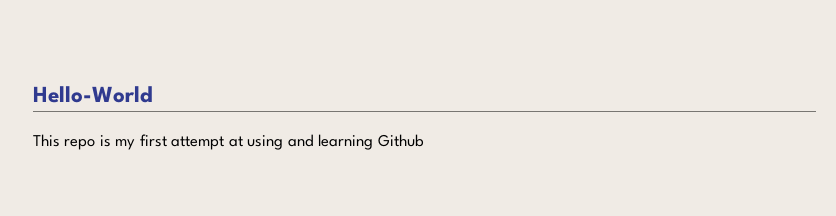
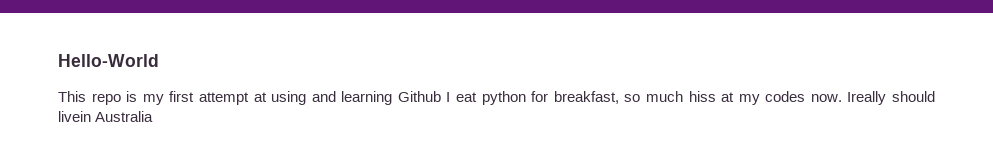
- This repo is my first attempt at using and learning Github
+ This repo is my first attempt at using and learning Github I eat python for breakfast, so much hiss at my codes now. Ireally should livein Australia

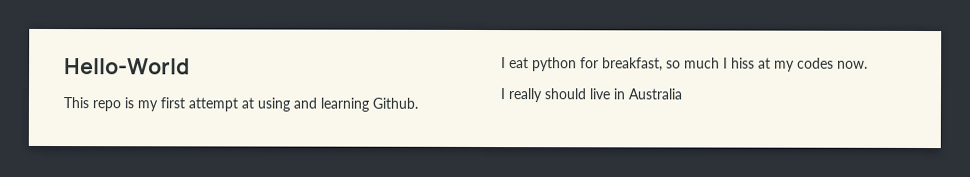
- This repo is my first attempt at using and learning Github I eat python for breakfast, so much hiss at my codes now. Ireally should livein Australia
+ This repo is my first attempt at using and learning Github.
+ I eat python for breakfast, so much I hiss at my codes now.
+ I really should live in Australia

